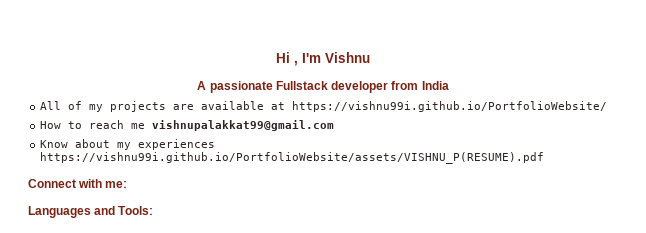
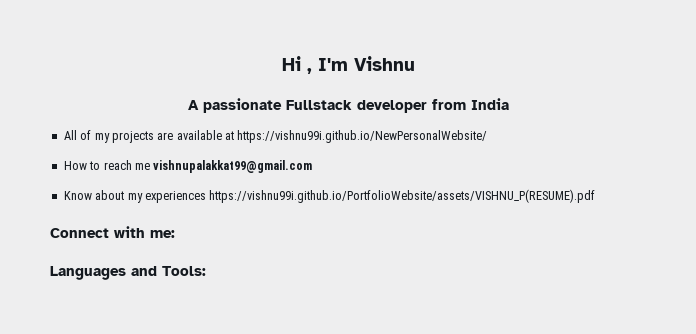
- All of my projects are available at https://vishnu99i.github.io/PortfolioWebsite/
+ All of my projects are available at https://vishnu99i.github.io/NewPersonalWebsite/

